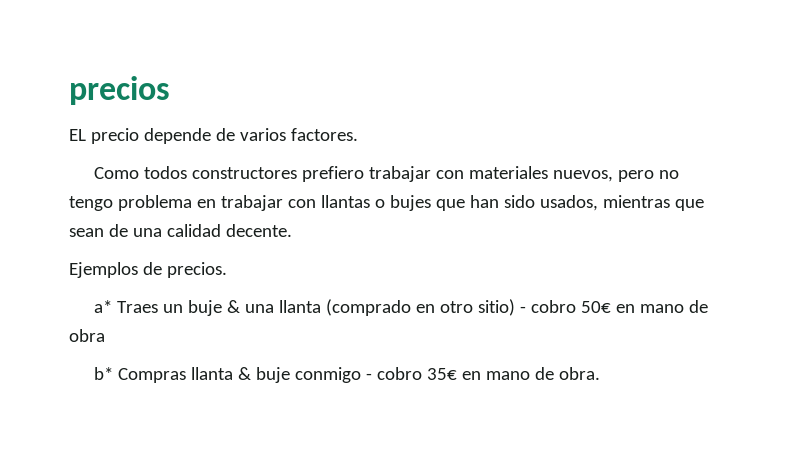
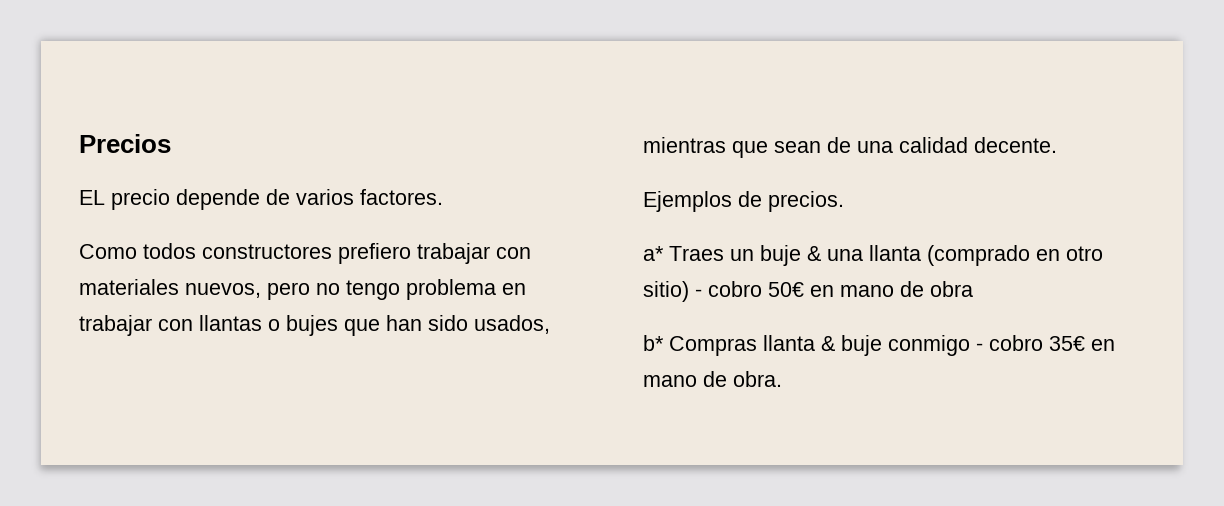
- precios
+ Precios

